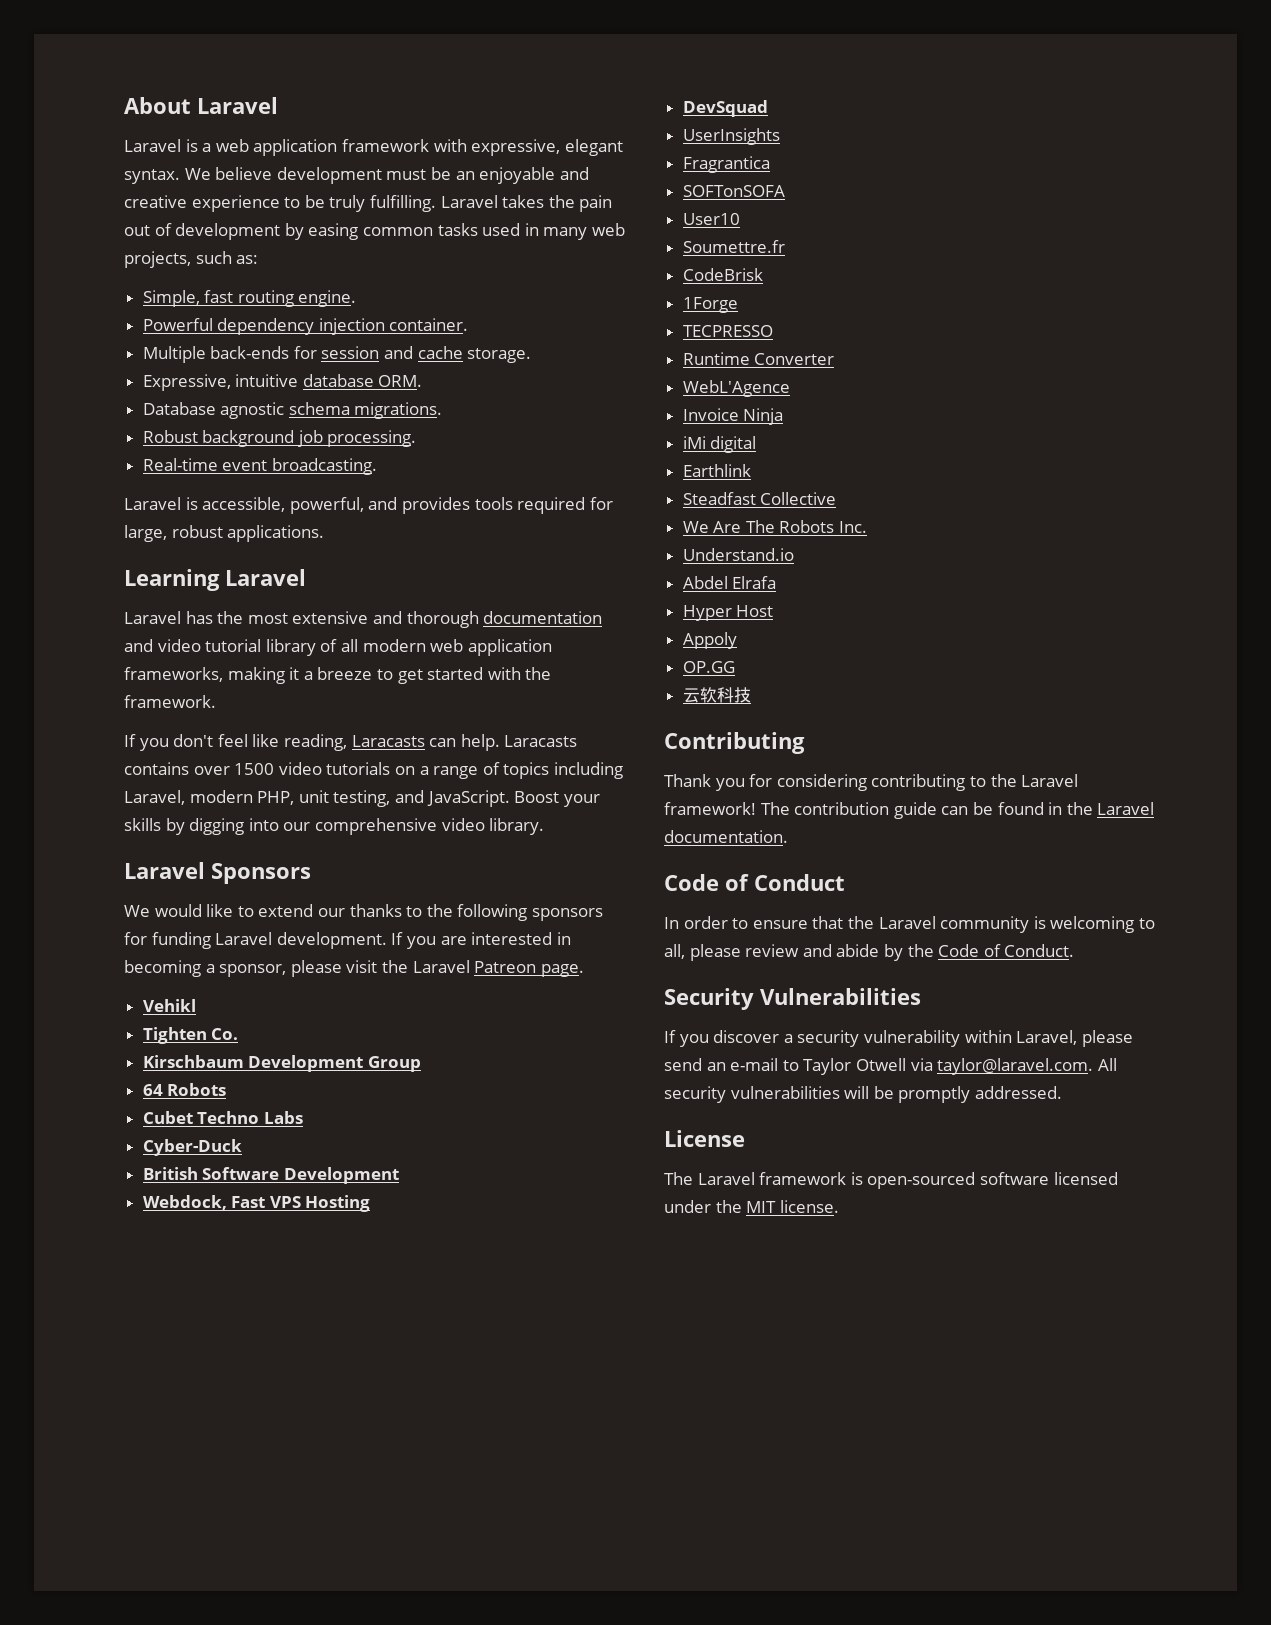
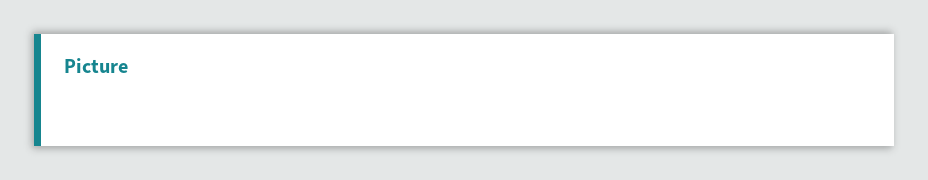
- About Laravel
- Laravel is a web application framework with expressive, elegant syntax. We believe development must be an enjoyable and creative experience to be truly fulfilling. Laravel takes the pain out of development by easing common tasks used in many web projects, such as:
- Simple, fast routing engine.
- Powerful dependency injection container.
- Multiple back-ends for session and cache storage.
- Expressive, intuitive database ORM.
- Database agnostic schema migrations.
- Robust background job processing.
- Real-time event broadcasting.
- Laravel is accessible, powerful, and provides tools required for large, robust applications.
- Learning Laravel
- Laravel has the most extensive and thorough documentation and video tutorial library of all modern web application frameworks, making it a breeze to get started with the framework.
- If you don't feel like reading, Laracasts can help. Laracasts contains over 1500 video tutorials on a range of topics including Laravel, modern PHP, unit testing, and JavaScript. Boost your skills by digging into our comprehensive video library.
- Laravel Sponsors
- We would like to extend our thanks to the following sponsors for funding Laravel development. If you are interested in becoming a sponsor, please visit the Laravel Patreon page.
- Vehikl
- Tighten Co.
- Kirschbaum Development Group
- 64 Robots
- Cubet Techno Labs
- Cyber-Duck
- British Software Development
- Webdock, Fast VPS Hosting
- DevSquad
- UserInsights
- Fragrantica
- SOFTonSOFA
- User10
- Soumettre.fr
- CodeBrisk
- 1Forge
- TECPRESSO
- Runtime Converter
- WebL'Agence
- Invoice Ninja
- iMi digital
- Earthlink
- Steadfast Collective
- We Are The Robots Inc.
- Understand.io
- Abdel Elrafa
- Hyper Host
- Appoly
- OP.GG
- 云软科技
- Contributing
- Thank you for considering contributing to the Laravel framework! The contribution guide can be found in the Laravel documentation.
- Code of Conduct
- In order to ensure that the Laravel community is welcoming to all, please review and abide by the Code of Conduct.
- Security Vulnerabilities
- If you discover a security vulnerability within Laravel, please send an e-mail to Taylor Otwell via taylor@laravel.com. All security vulnerabilities will be promptly addressed.
- License
- The Laravel framework is open-sourced software licensed under the MIT license.
+ Picture

